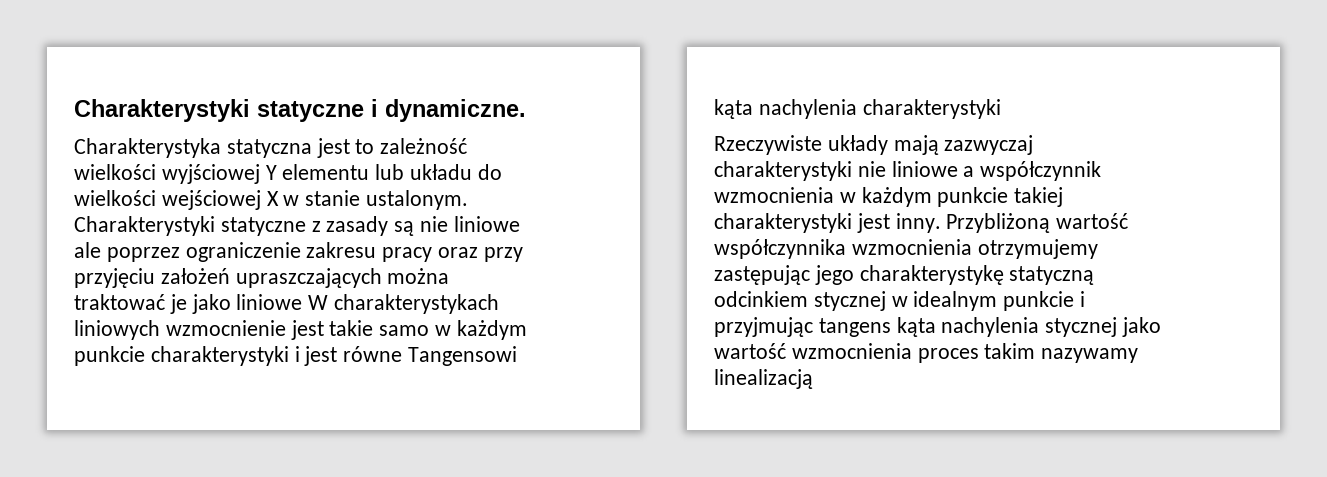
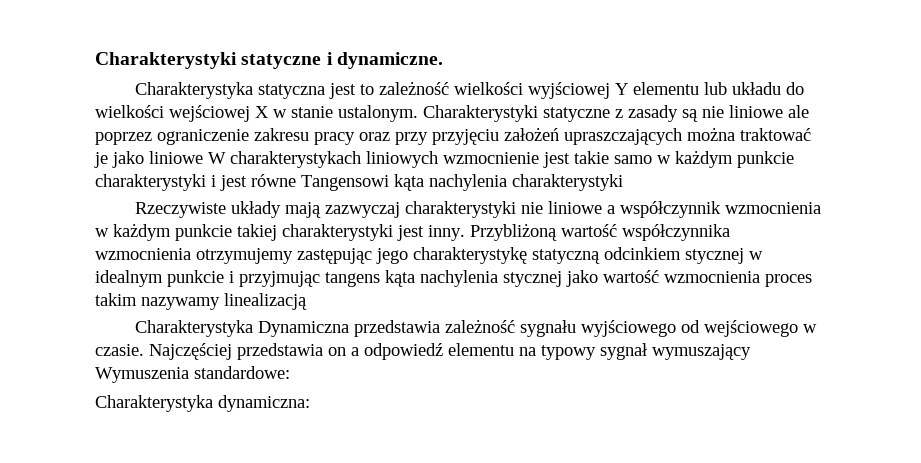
+ Charakterystyka Dynamiczna przedstawia zależność sygnału wyjściowego od wejściowego w czasie. Najczęściej przedstawia on a odpowiedź elementu na typowy sygnał wymuszający Wymuszenia standardowe:
+ Charakterystyka dynamiczna:

